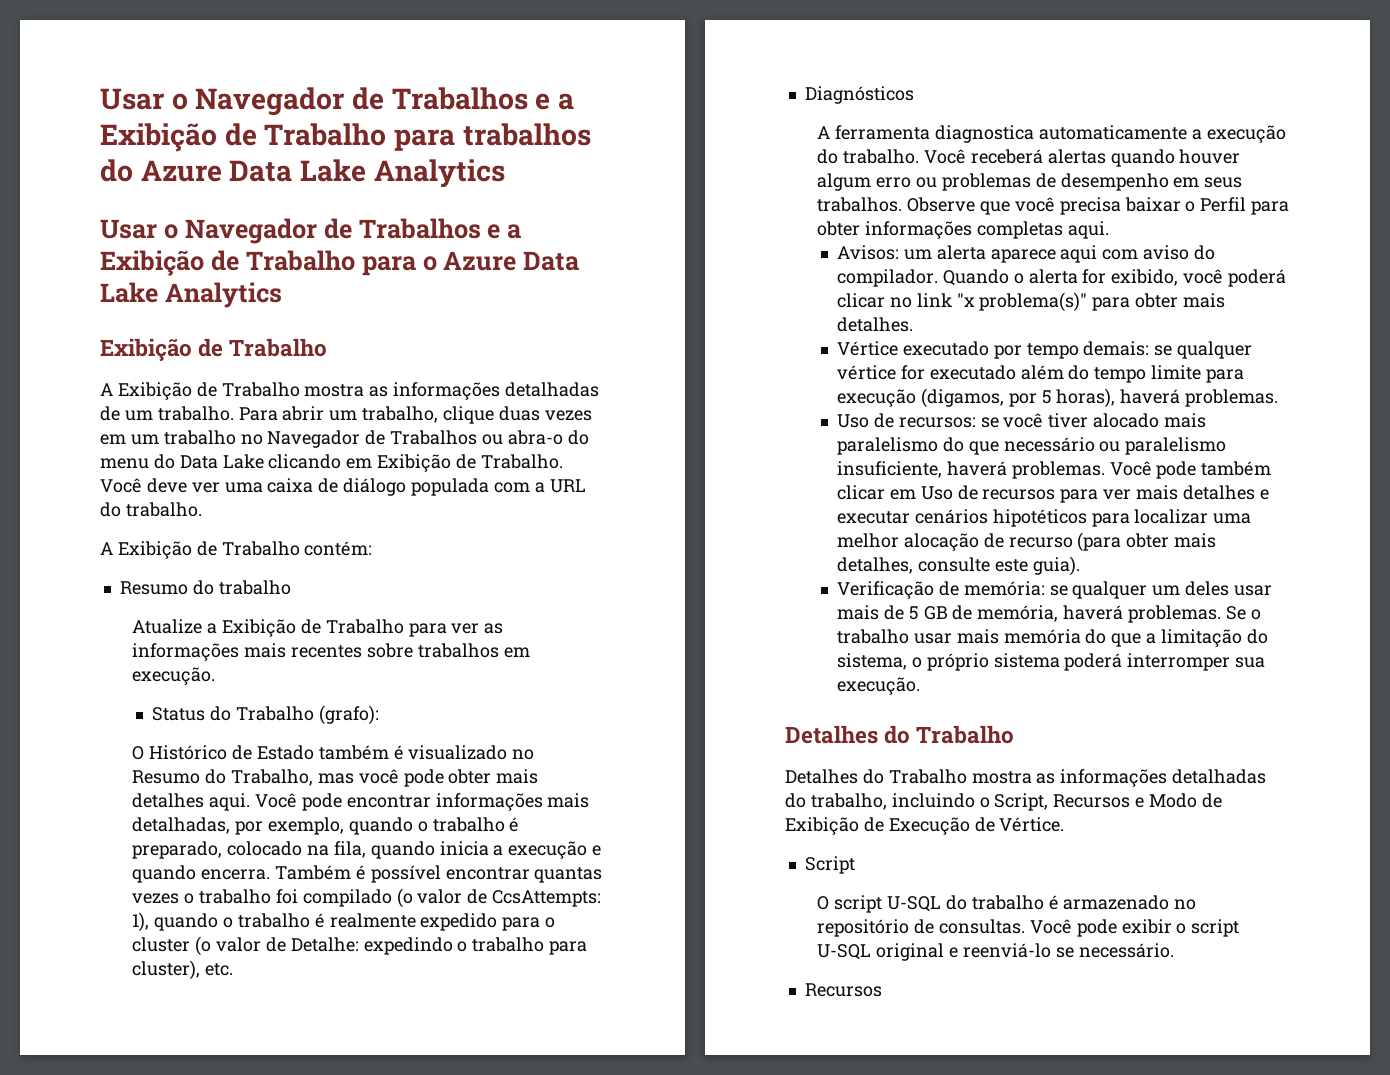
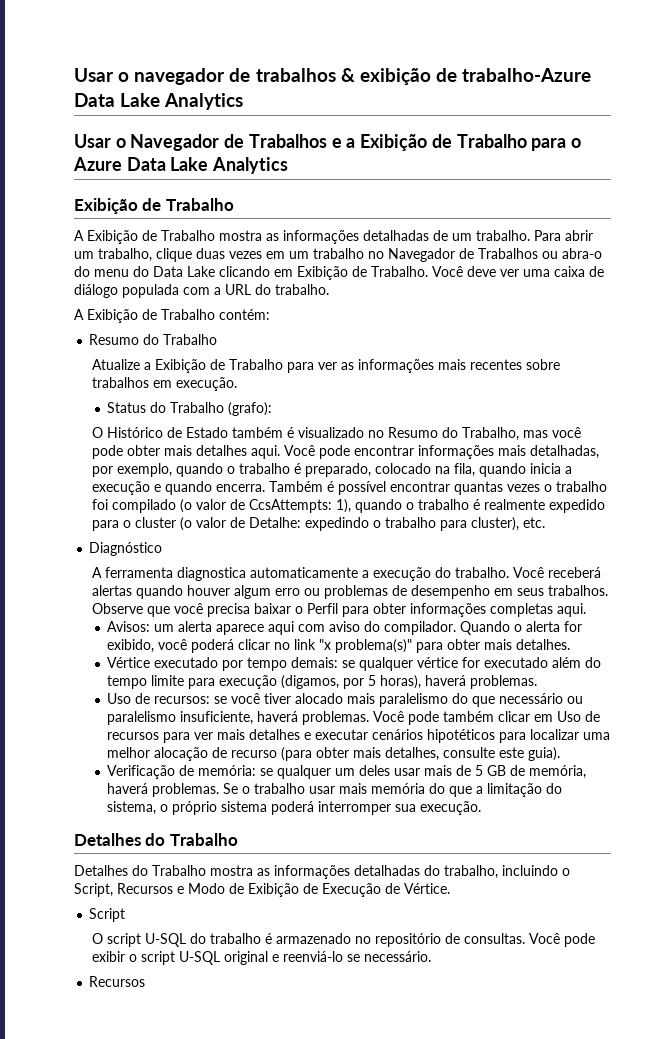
- Usar o Navegador de Trabalhos e a Exibição de Trabalho para trabalhos do Azure Data Lake Analytics
+ Usar o navegador de trabalhos & exibição de trabalho-Azure Data Lake Analytics
- Resumo do trabalho
+ Resumo do Trabalho
- Diagnósticos
+ Diagnóstico

